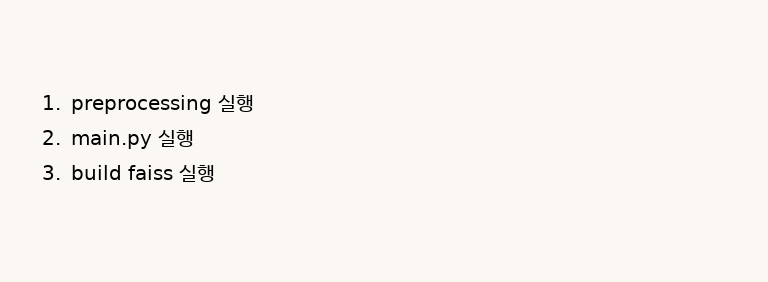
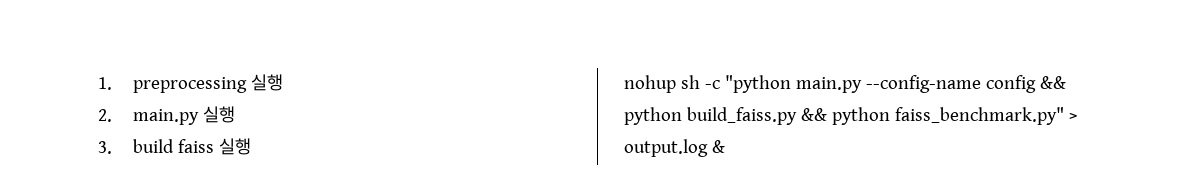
+ nohup sh -c "python main.py --config-name config && python build_faiss.py && python faiss_benchmark.py" > output.log &

